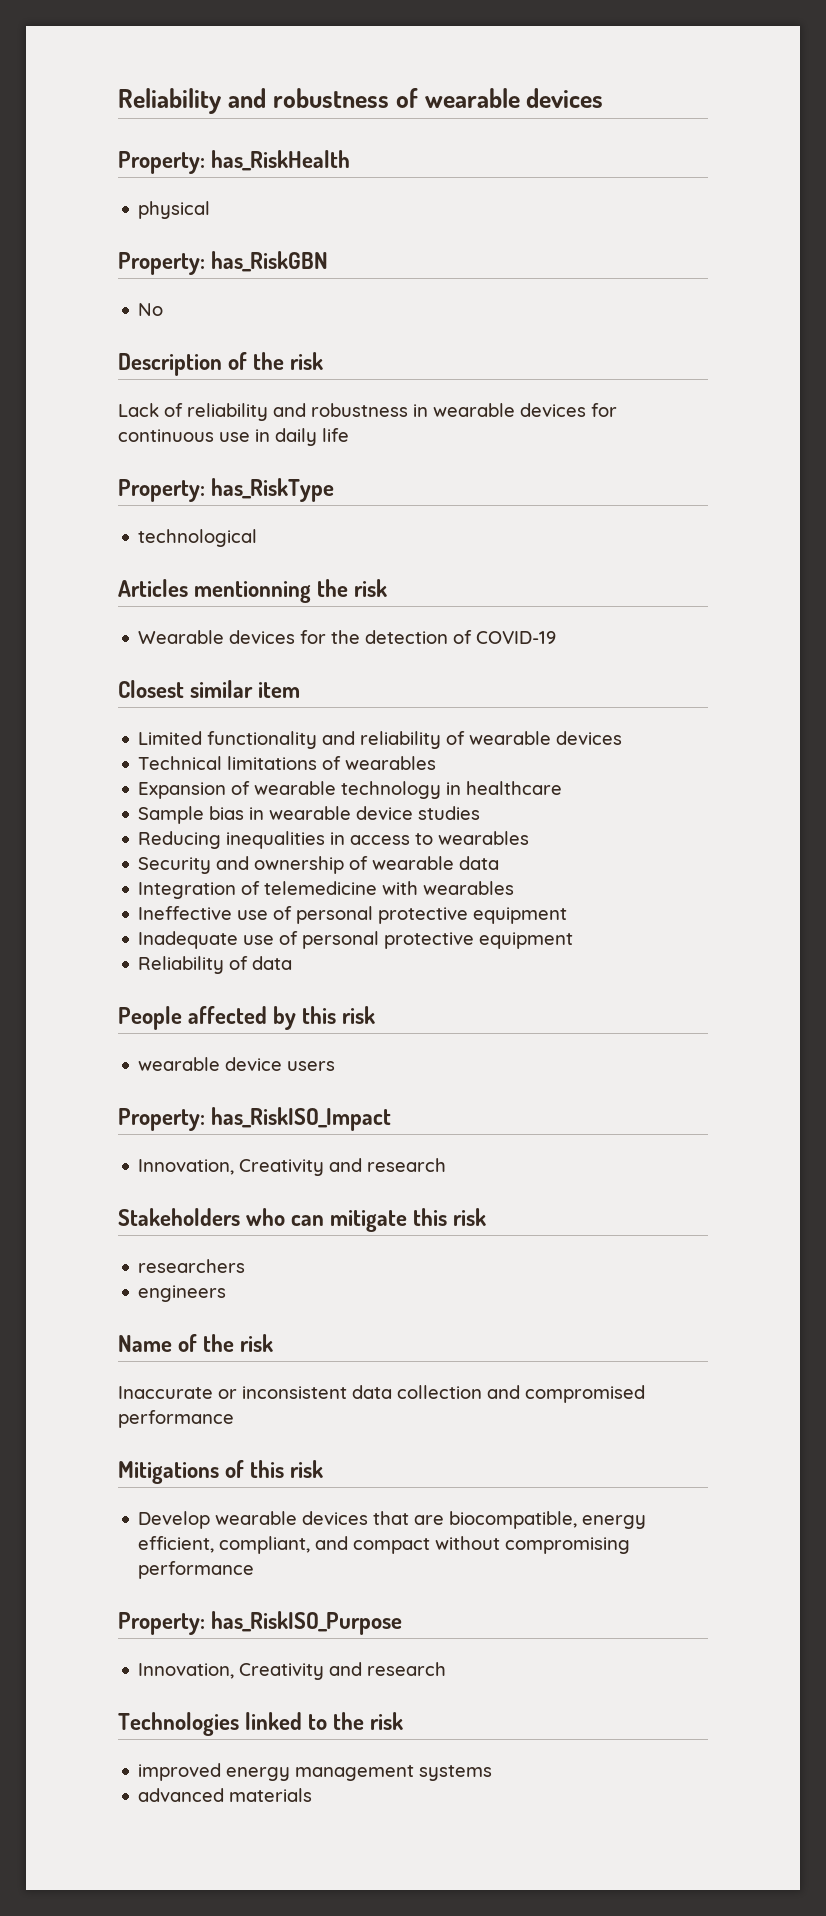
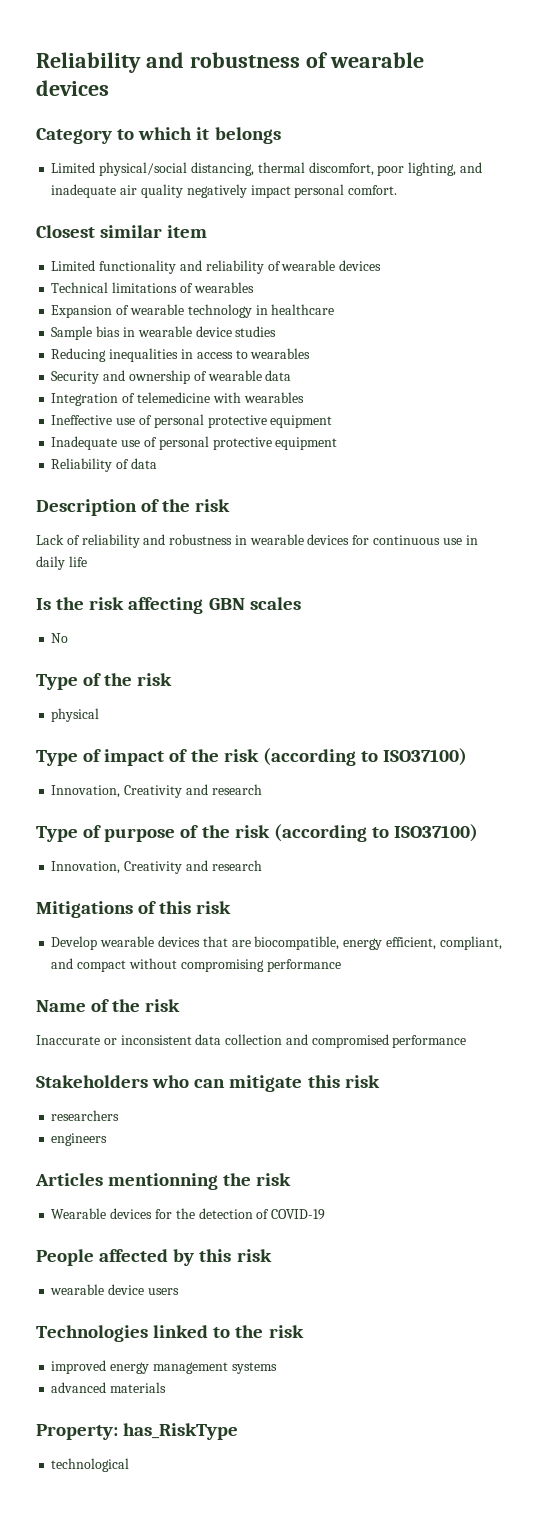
- Property: has_RiskHealth
- physical
- Property: has_RiskGBN
- No
- Description of the risk
- Lack of reliability and robustness in wearable devices for continuous use in daily life
- Property: has_RiskType
- technological
- Articles mentionning the risk
- Wearable devices for the detection of COVID-19
+ Category to which it belongs
+ Limited physical/social distancing, thermal discomfort, poor lighting, and inadequate air quality negatively impact personal comfort.
- People affected by this risk
- wearable device users
- Property: has_RiskISO_Impact
+ Description of the risk
+ Lack of reliability and robustness in wearable devices for continuous use in daily life
+ Is the risk affecting GBN scales
+ No
+ Type of the risk
+ physical
+ Type of impact of the risk (according to ISO37100)
  Innovation, Creativity and research
- Stakeholders who can mitigate this risk
- researchers
- engineers
- Name of the risk
- Inaccurate or inconsistent data collection and compromised performance
+ Type of purpose of the risk (according to ISO37100)
+ Innovation, Creativity and research
- Property: has_RiskISO_Purpose
- Innovation, Creativity and research
+ Name of the risk
+ Inaccurate or inconsistent data collection and compromised performance
+ Stakeholders who can mitigate this risk
+ researchers
+ engineers
+ Articles mentionning the risk
+ Wearable devices for the detection of COVID-19
+ People affected by this risk
+ wearable device users
+ Property: has_RiskType
+ technological

